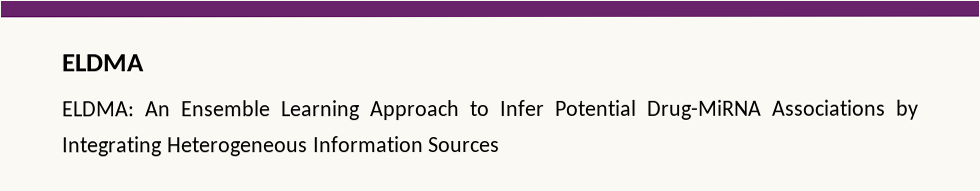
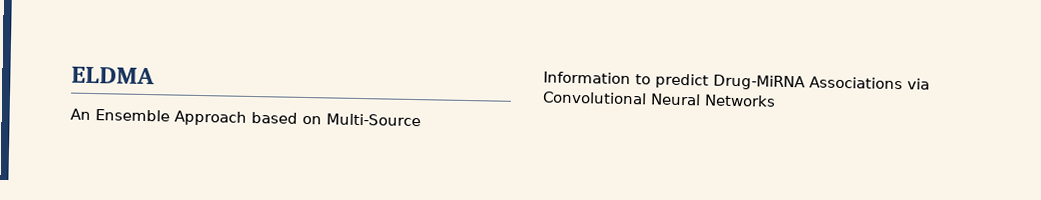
- ELDMA: An Ensemble Learning Approach to Infer Potential Drug-MiRNA Associations by Integrating Heterogeneous Information Sources
+ An Ensemble Approach based on Multi-Source Information to predict Drug-MiRNA Associations via Convolutional Neural Networks

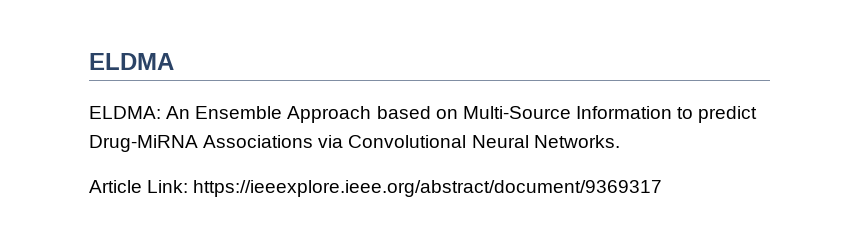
- An Ensemble Approach based on Multi-Source Information to predict Drug-MiRNA Associations via Convolutional Neural Networks
+ ELDMA: An Ensemble Approach based on Multi-Source Information to predict Drug-MiRNA Associations via Convolutional Neural Networks.
+ Article Link: https://ieeexplore.ieee.org/abstract/document/9369317

